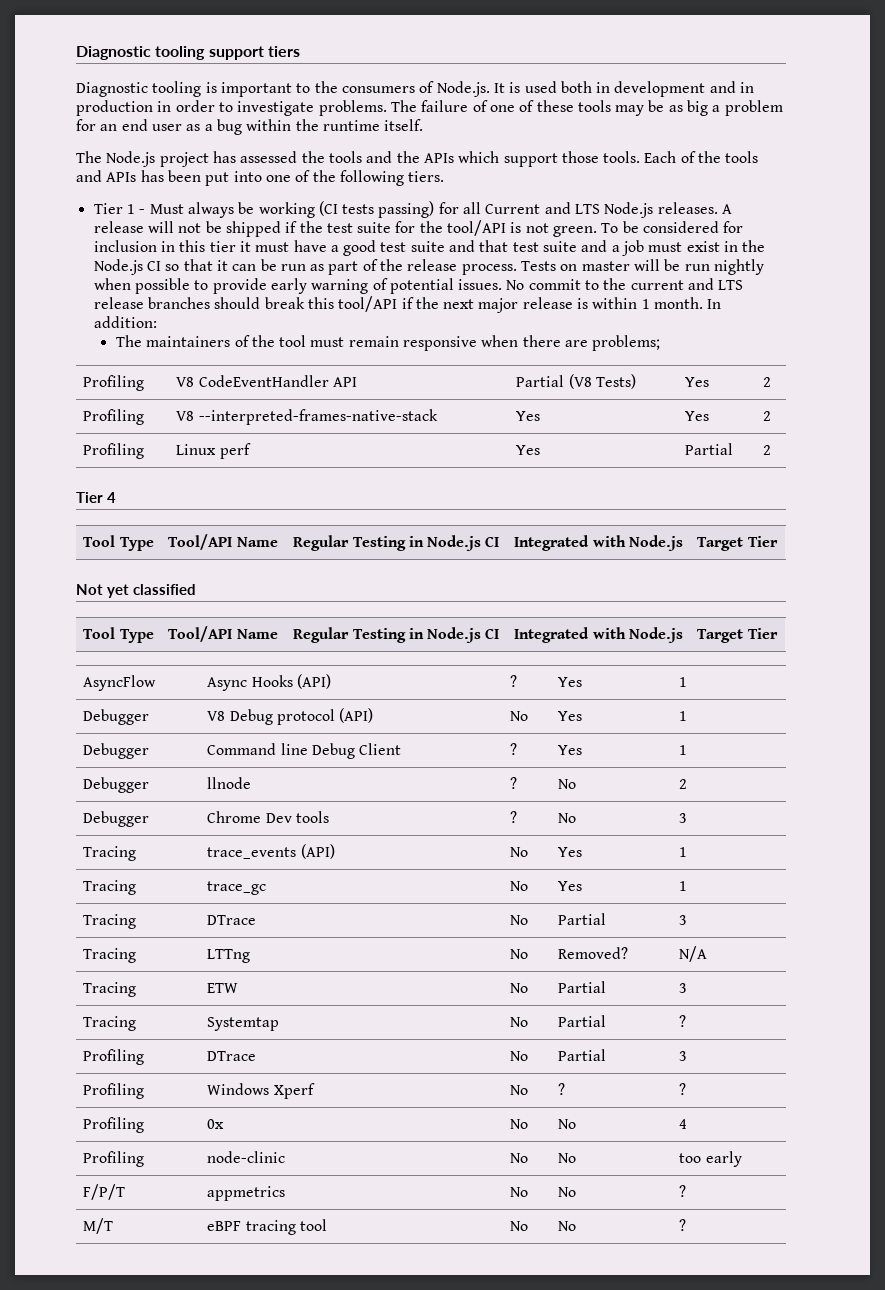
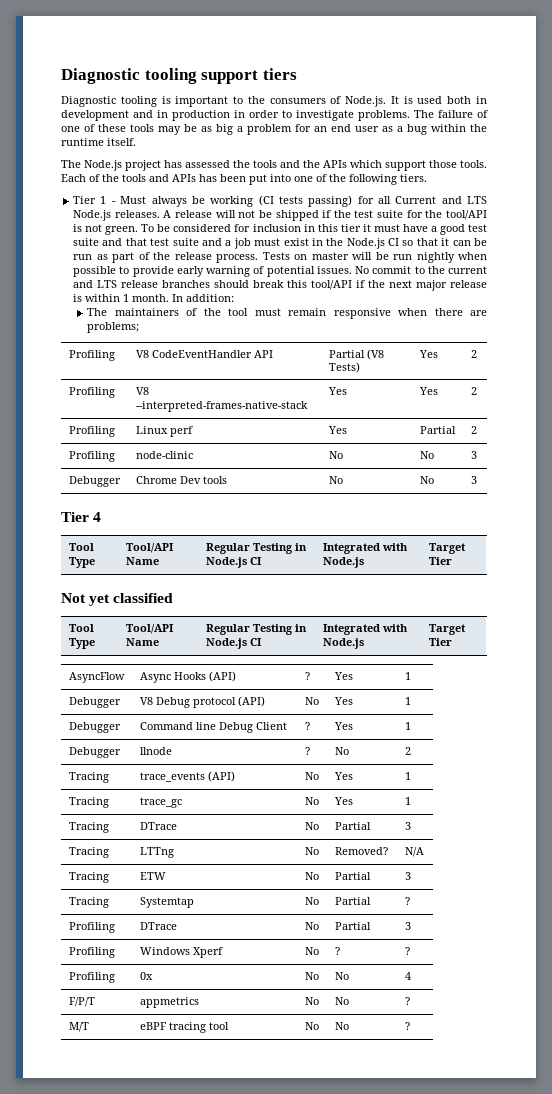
+ Profiling | node-clinic | No | No | 3
+ Debugger | Chrome Dev tools | No | No | 3
- Debugger | Chrome Dev tools | ? | No | 3
- Profiling | node-clinic | No | No | too early

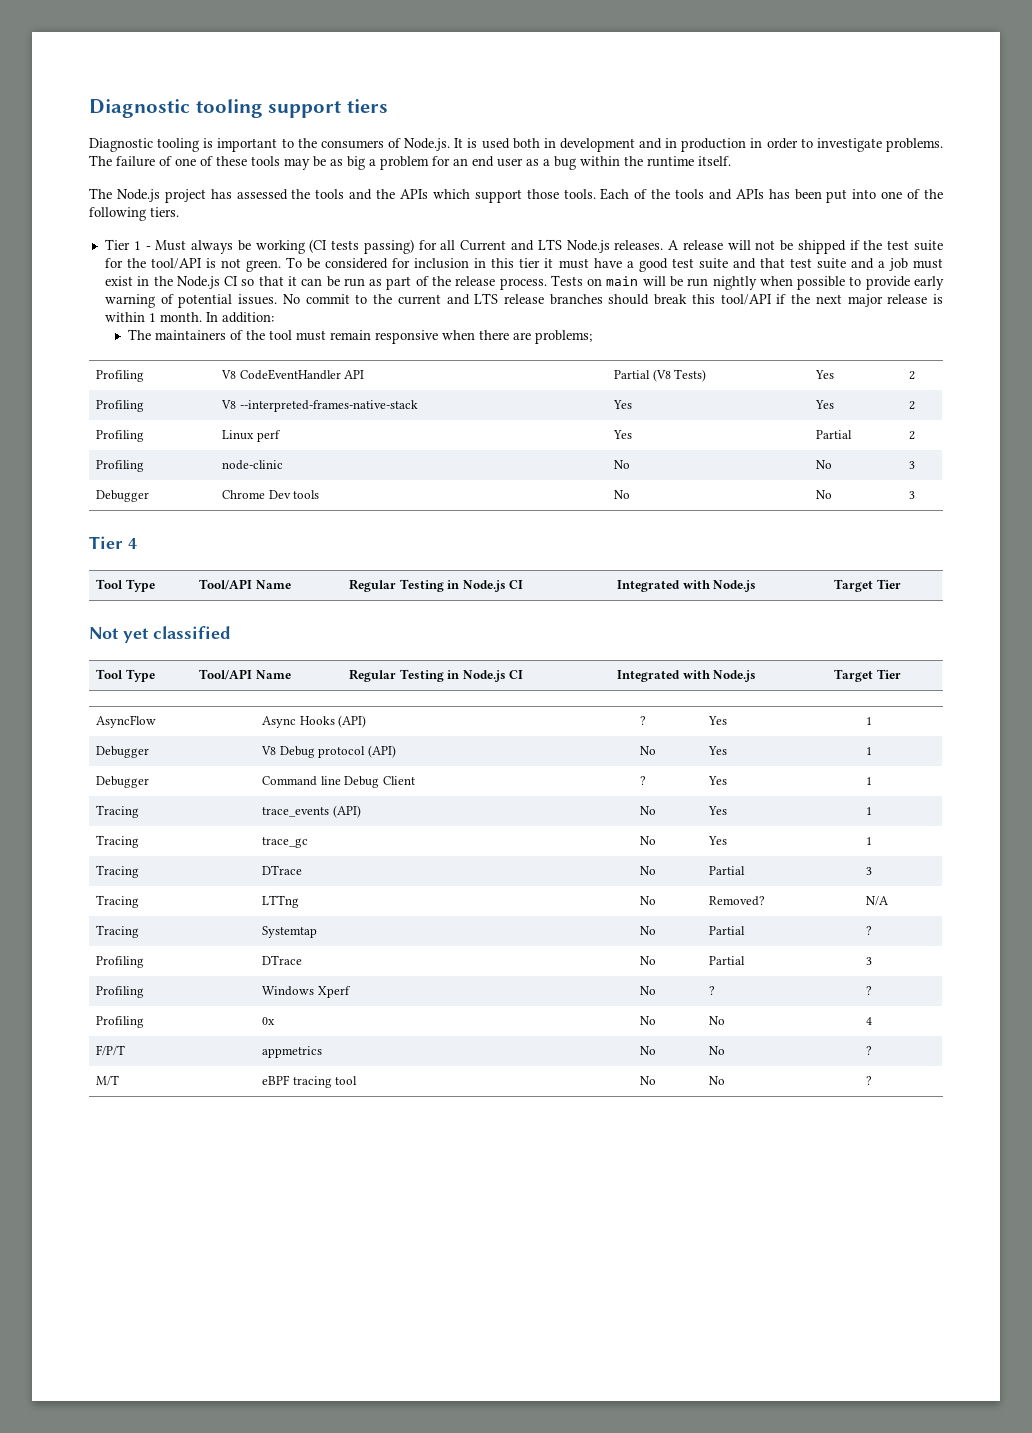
- Tests on master will be run nightly when possible to provide early warning of potential issues.
+ Tests on main will be run nightly when possible to provide early warning of potential issues.
- Debugger | llnode | ? | No | 2
- Tracing | ETW | No | Partial | 3

